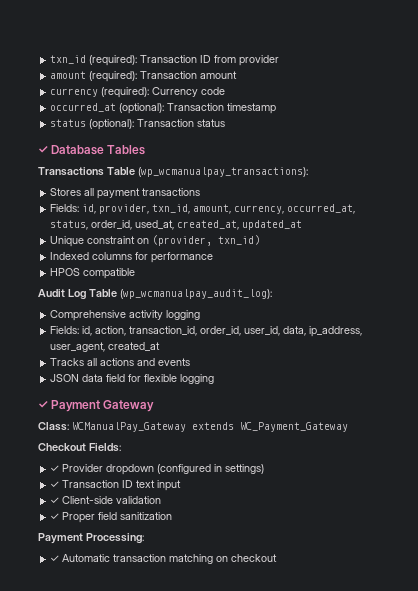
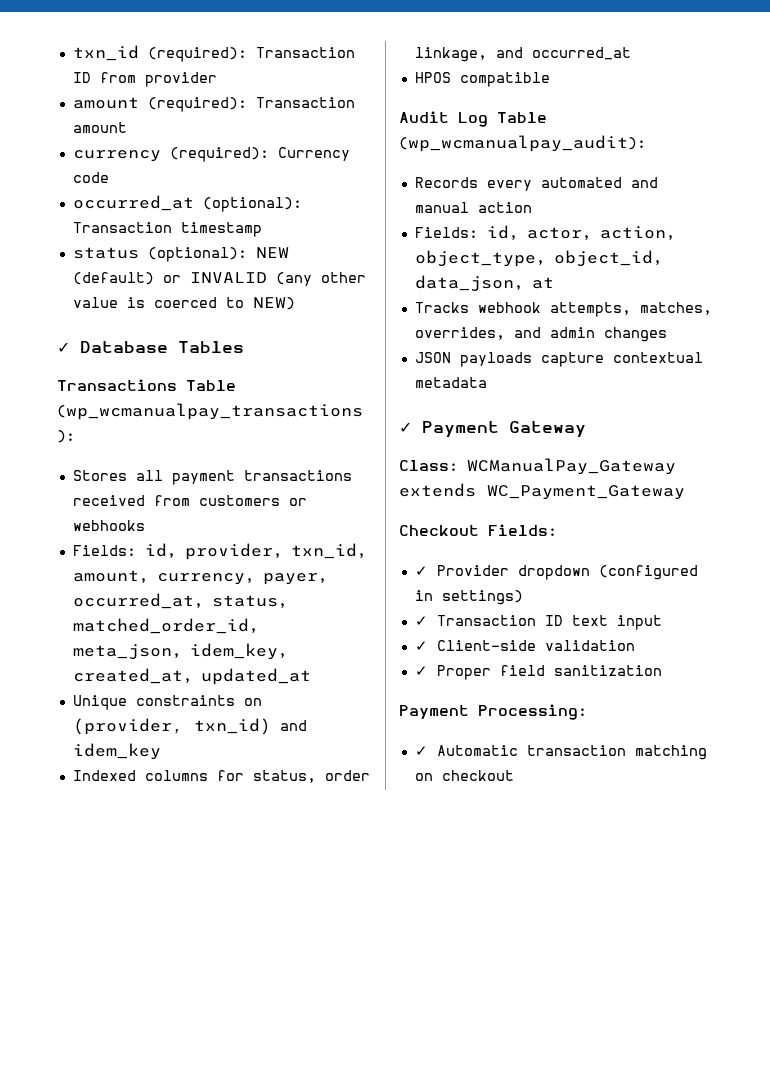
- status (optional): Transaction status
+ status (optional): NEW (default) or INVALID (any other value is coerced to NEW)
- Stores all payment transactions
+ Stores all payment transactions received from customers or webhooks
- Fields: id, provider, txn_id, amount, currency, occurred_at, status, order_id, used_at, created_at, updated_at
+ Fields: id, provider, txn_id, amount, currency, payer, occurred_at, status, matched_order_id, meta_json, idem_key, created_at, updated_at
- Unique constraint on (provider, txn_id)
+ Unique constraints on (provider, txn_id) and idem_key
- Indexed columns for performance
+ Indexed columns for status, order linkage, and occurred_at
- Audit Log Table (wp_wcmanualpay_audit_log):
- Comprehensive activity logging
- Fields: id, action, transaction_id, order_id, user_id, data, ip_address, user_agent, created_at
- Tracks all actions and events
- JSON data field for flexible logging
+ Audit Log Table (wp_wcmanualpay_audit):
+ Records every automated and manual action
+ Fields: id, actor, action, object_type, object_id, data_json, at
+ Tracks webhook attempts, matches, overrides, and admin changes
+ JSON payloads capture contextual metadata

